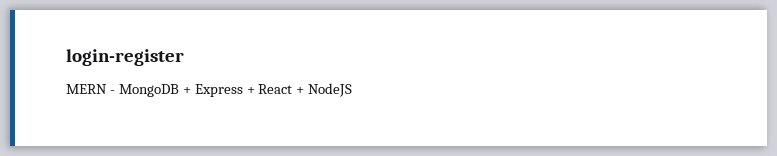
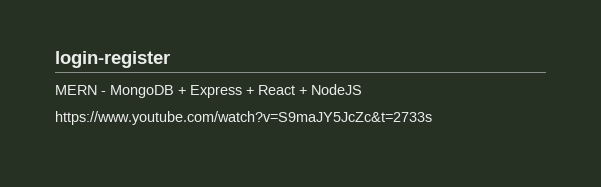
+ https://www.youtube.com/watch?v=S9maJY5JcZc&t=2733s

